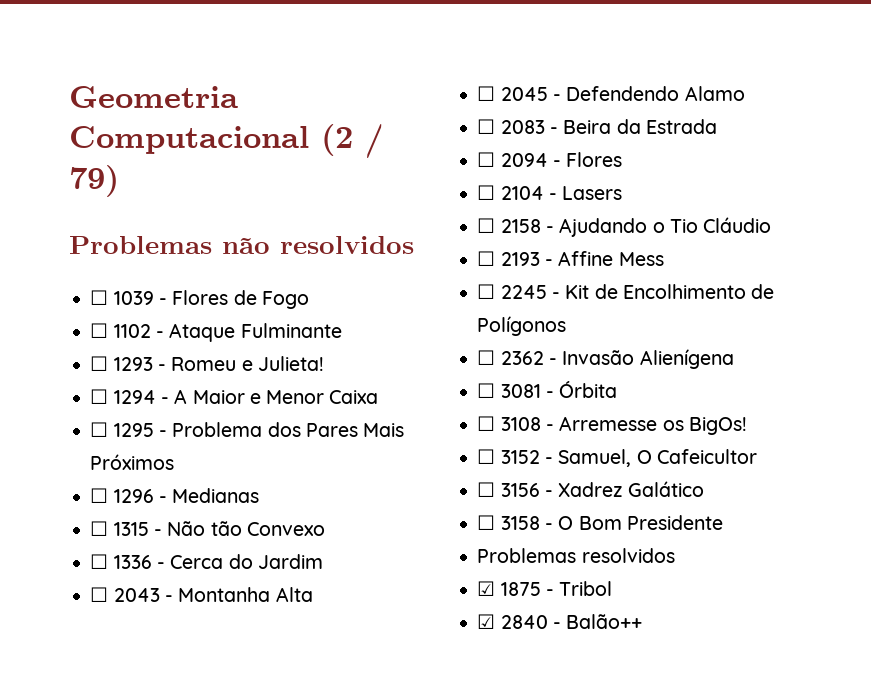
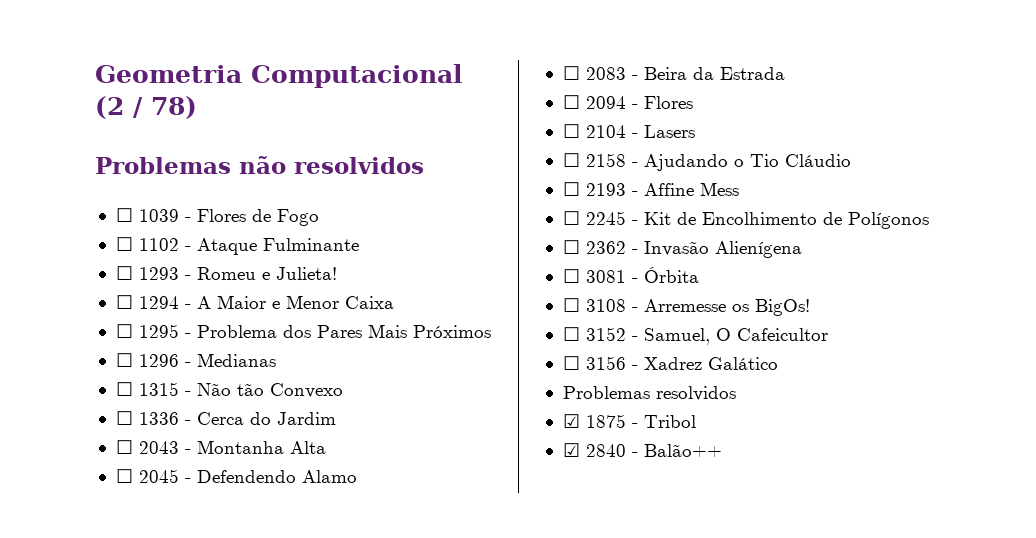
- Geometria Computacional (2 / 79)
+ Geometria Computacional (2 / 78)
- ☐ 3158 - O Bom Presidente

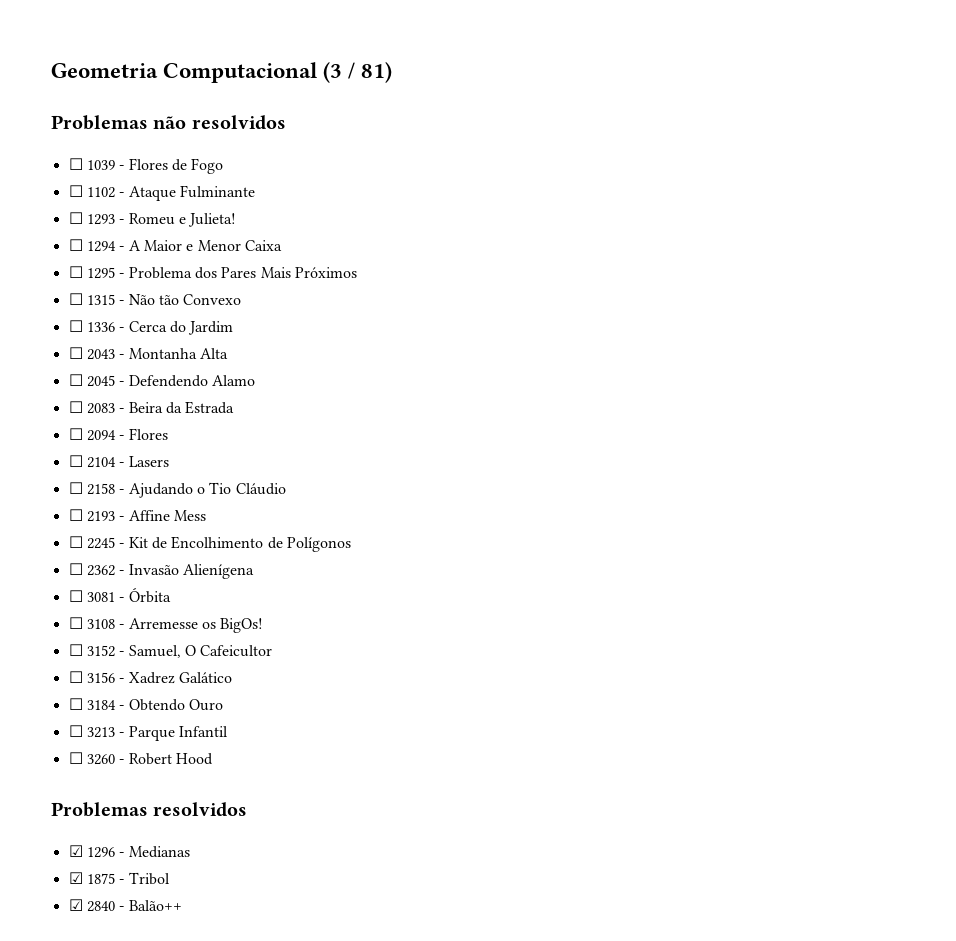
- Geometria Computacional (2 / 78)
+ Geometria Computacional (3 / 81)
- ☐ 1296 - Medianas
+ ☐ 3184 - Obtendo Ouro
+ ☐ 3213 - Parque Infantil
+ ☐ 3260 - Robert Hood
  Problemas resolvidos
+ ☑ 1296 - Medianas

